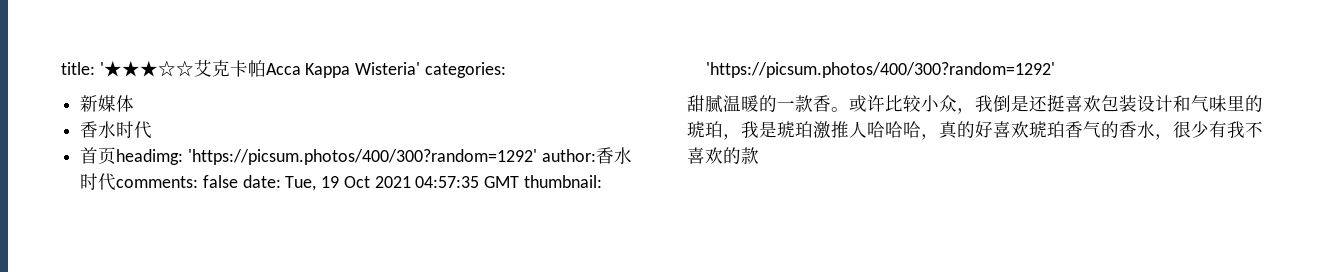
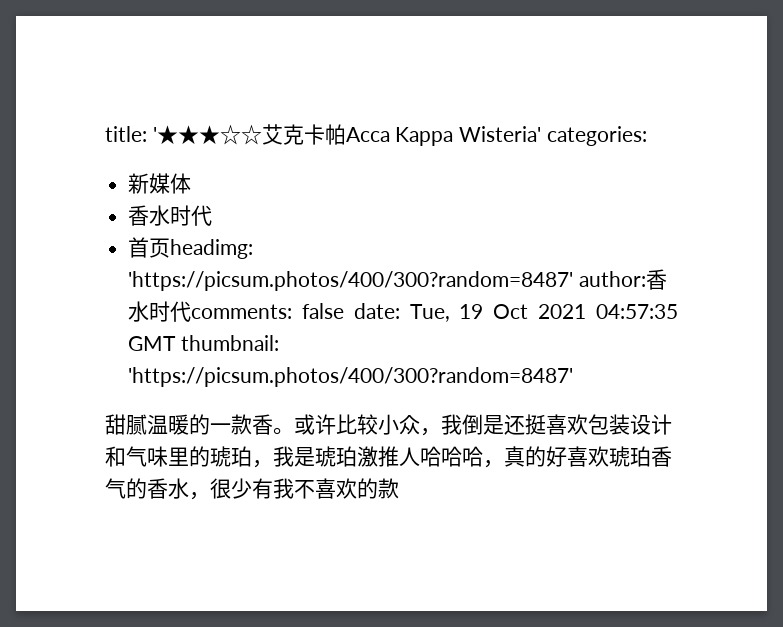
- 首页headimg: 'https://picsum.photos/400/300?random=1292' author:香水时代comments: false date: Tue, 19 Oct 2021 04:57:35 GMT thumbnail: 'https://picsum.photos/400/300?random=1292'
+ 首页headimg: 'https://picsum.photos/400/300?random=8487' author:香水时代comments: false date: Tue, 19 Oct 2021 04:57:35 GMT thumbnail: 'https://picsum.photos/400/300?random=8487'

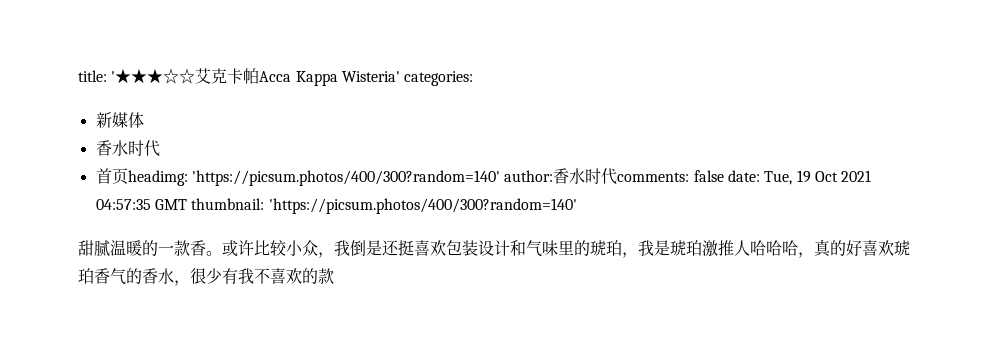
- 首页headimg: 'https://picsum.photos/400/300?random=8487' author:香水时代comments: false date: Tue, 19 Oct 2021 04:57:35 GMT thumbnail: 'https://picsum.photos/400/300?random=8487'
+ 首页headimg: 'https://picsum.photos/400/300?random=140' author:香水时代comments: false date: Tue, 19 Oct 2021 04:57:35 GMT thumbnail: 'https://picsum.photos/400/300?random=140'

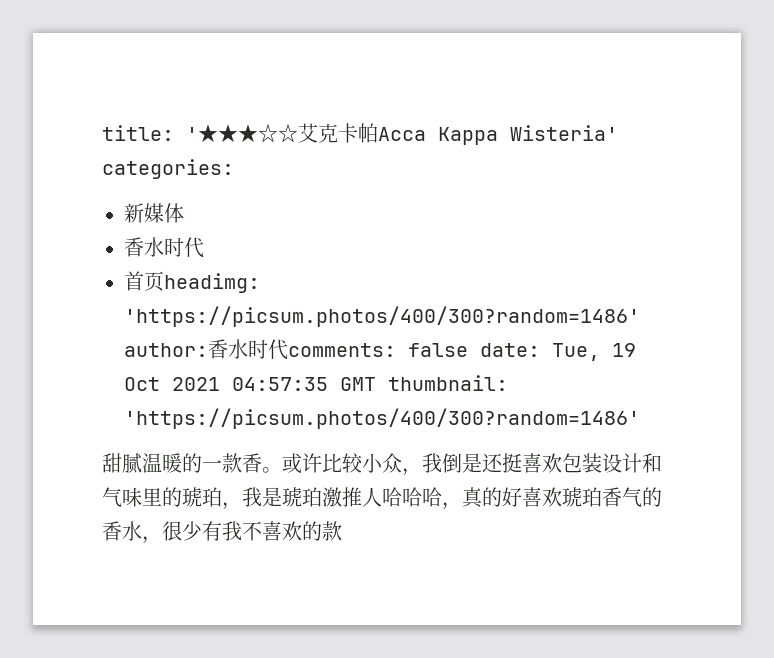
- 首页headimg: 'https://picsum.photos/400/300?random=140' author:香水时代comments: false date: Tue, 19 Oct 2021 04:57:35 GMT thumbnail: 'https://picsum.photos/400/300?random=140'
+ 首页headimg: 'https://picsum.photos/400/300?random=1486' author:香水时代comments: false date: Tue, 19 Oct 2021 04:57:35 GMT thumbnail: 'https://picsum.photos/400/300?random=1486'

